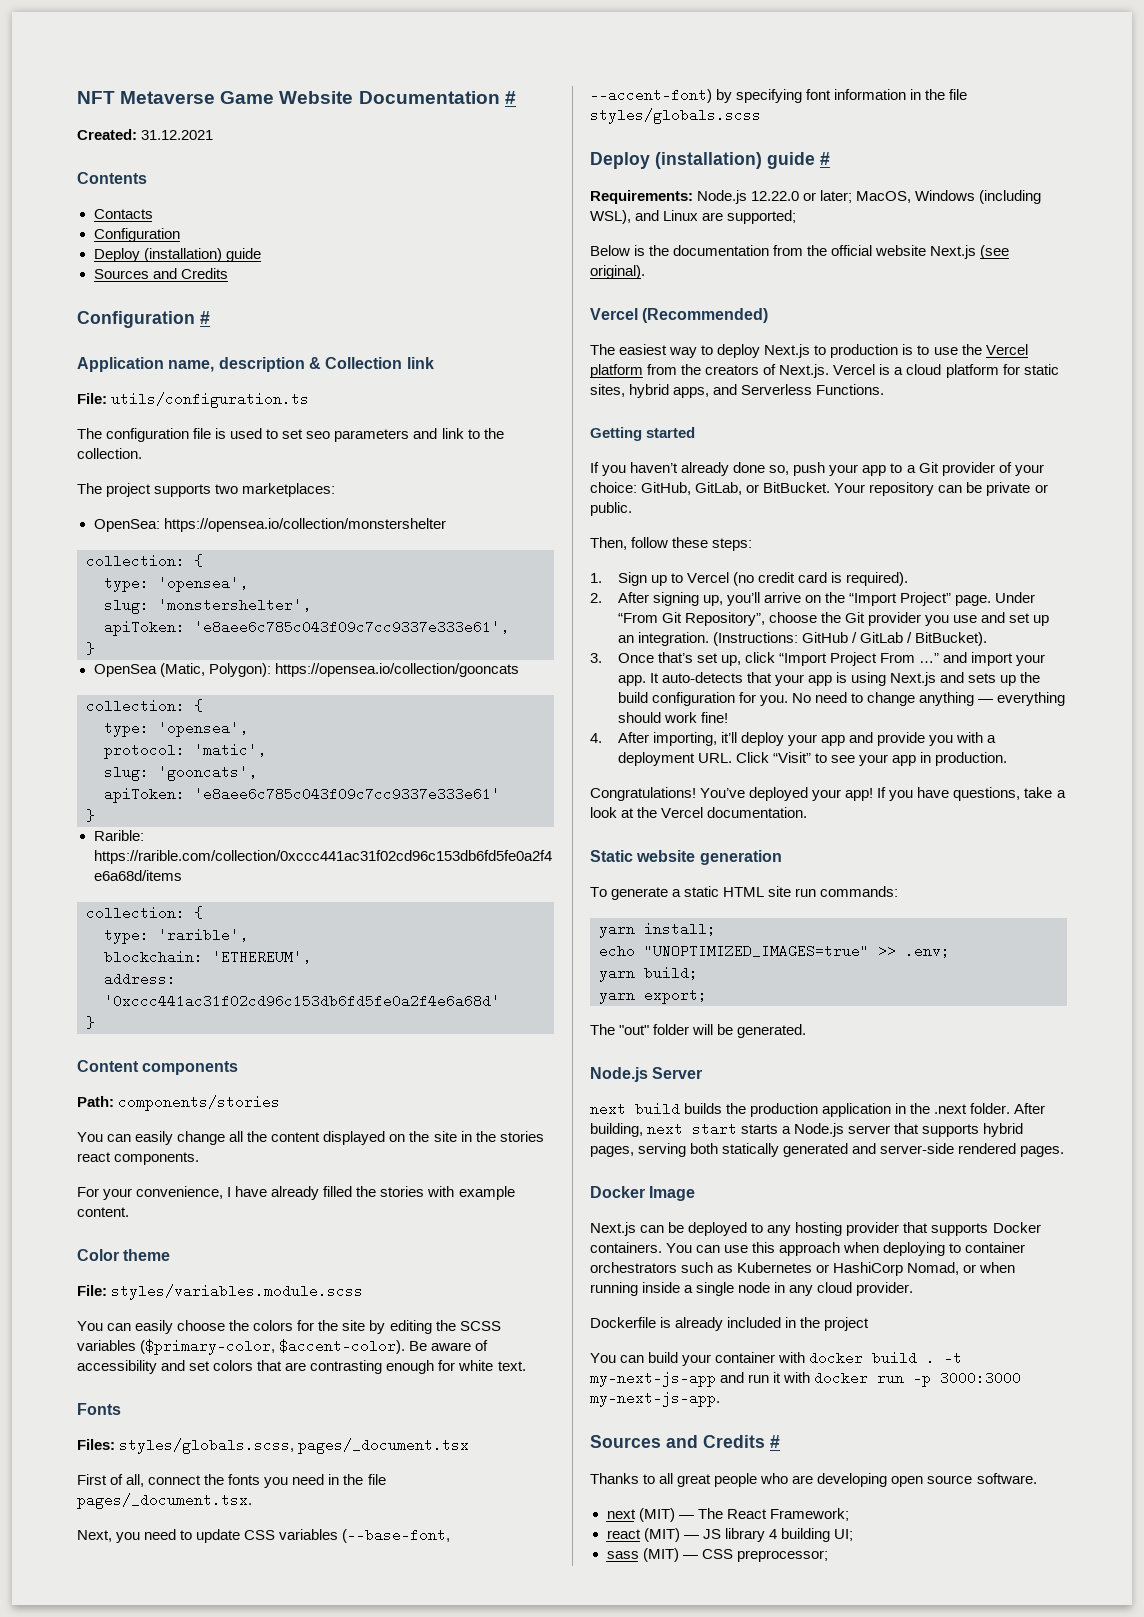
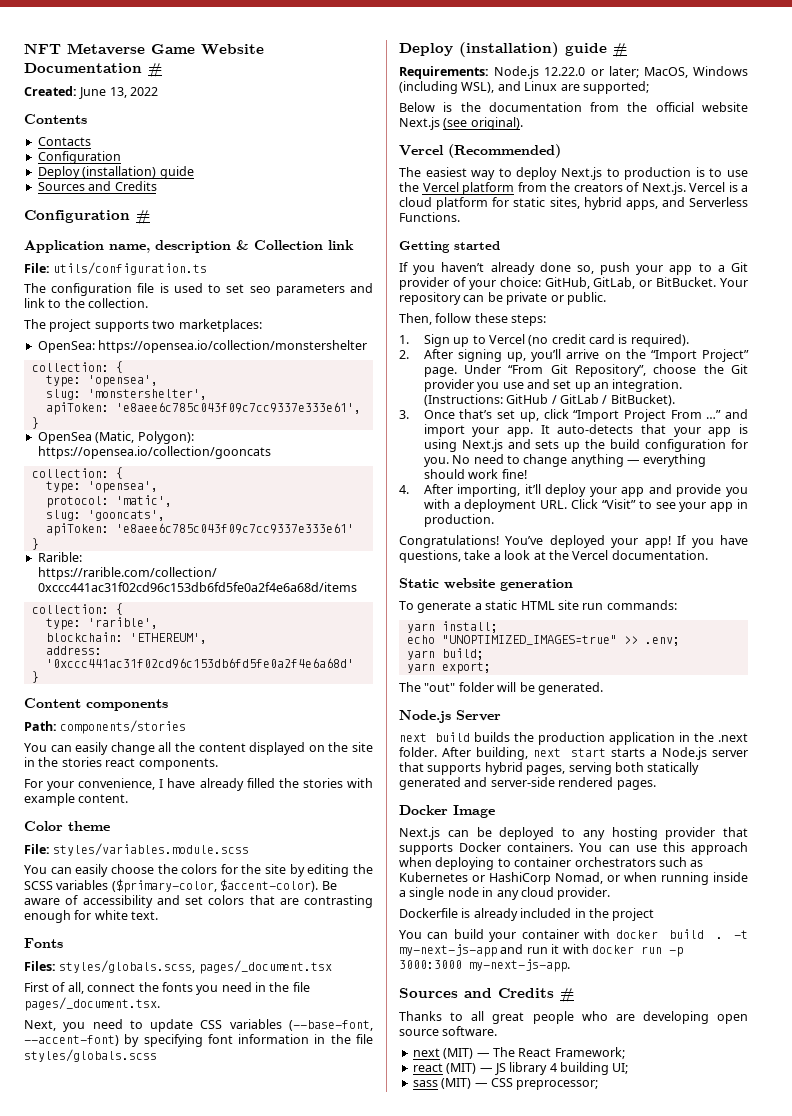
- Created: 31.12.2021
+ Created: June 13, 2022

